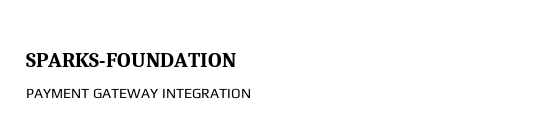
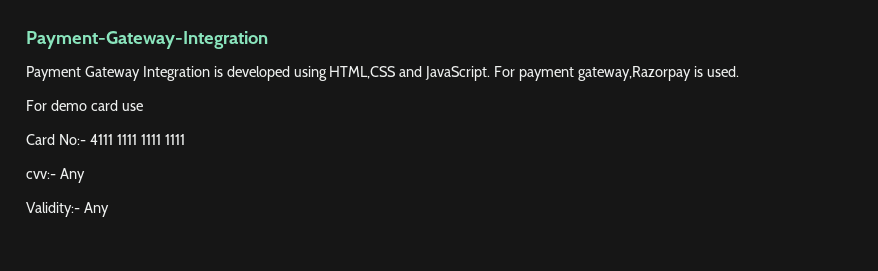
- SPARKS-FOUNDATION
- PAYMENT GATEWAY INTEGRATION
+ Payment-Gateway-Integration
+ Payment Gateway Integration is developed using HTML,CSS and JavaScript. For payment gateway,Razorpay is used.
+ For demo card use
+ Card No:- 4111 1111 1111 1111
+ cvv:- Any
+ Validity:- Any

